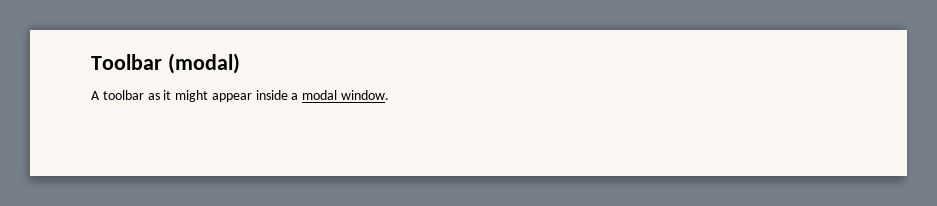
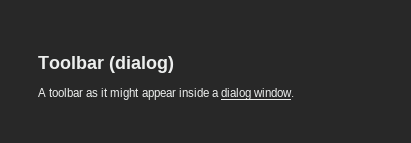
- Toolbar (modal)
+ Toolbar (dialog)
- A toolbar as it might appear inside a modal window.
+ A toolbar as it might appear inside a dialog window.

